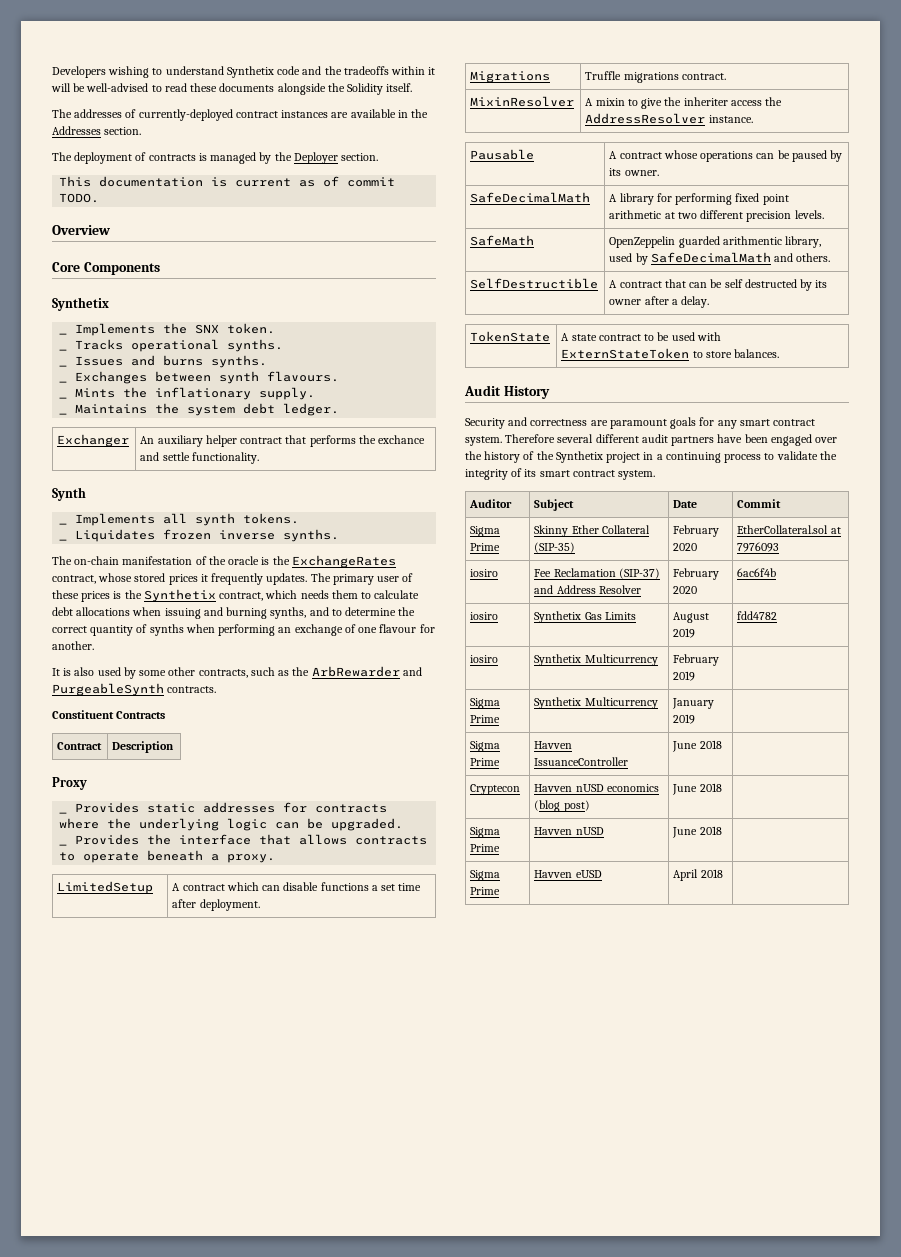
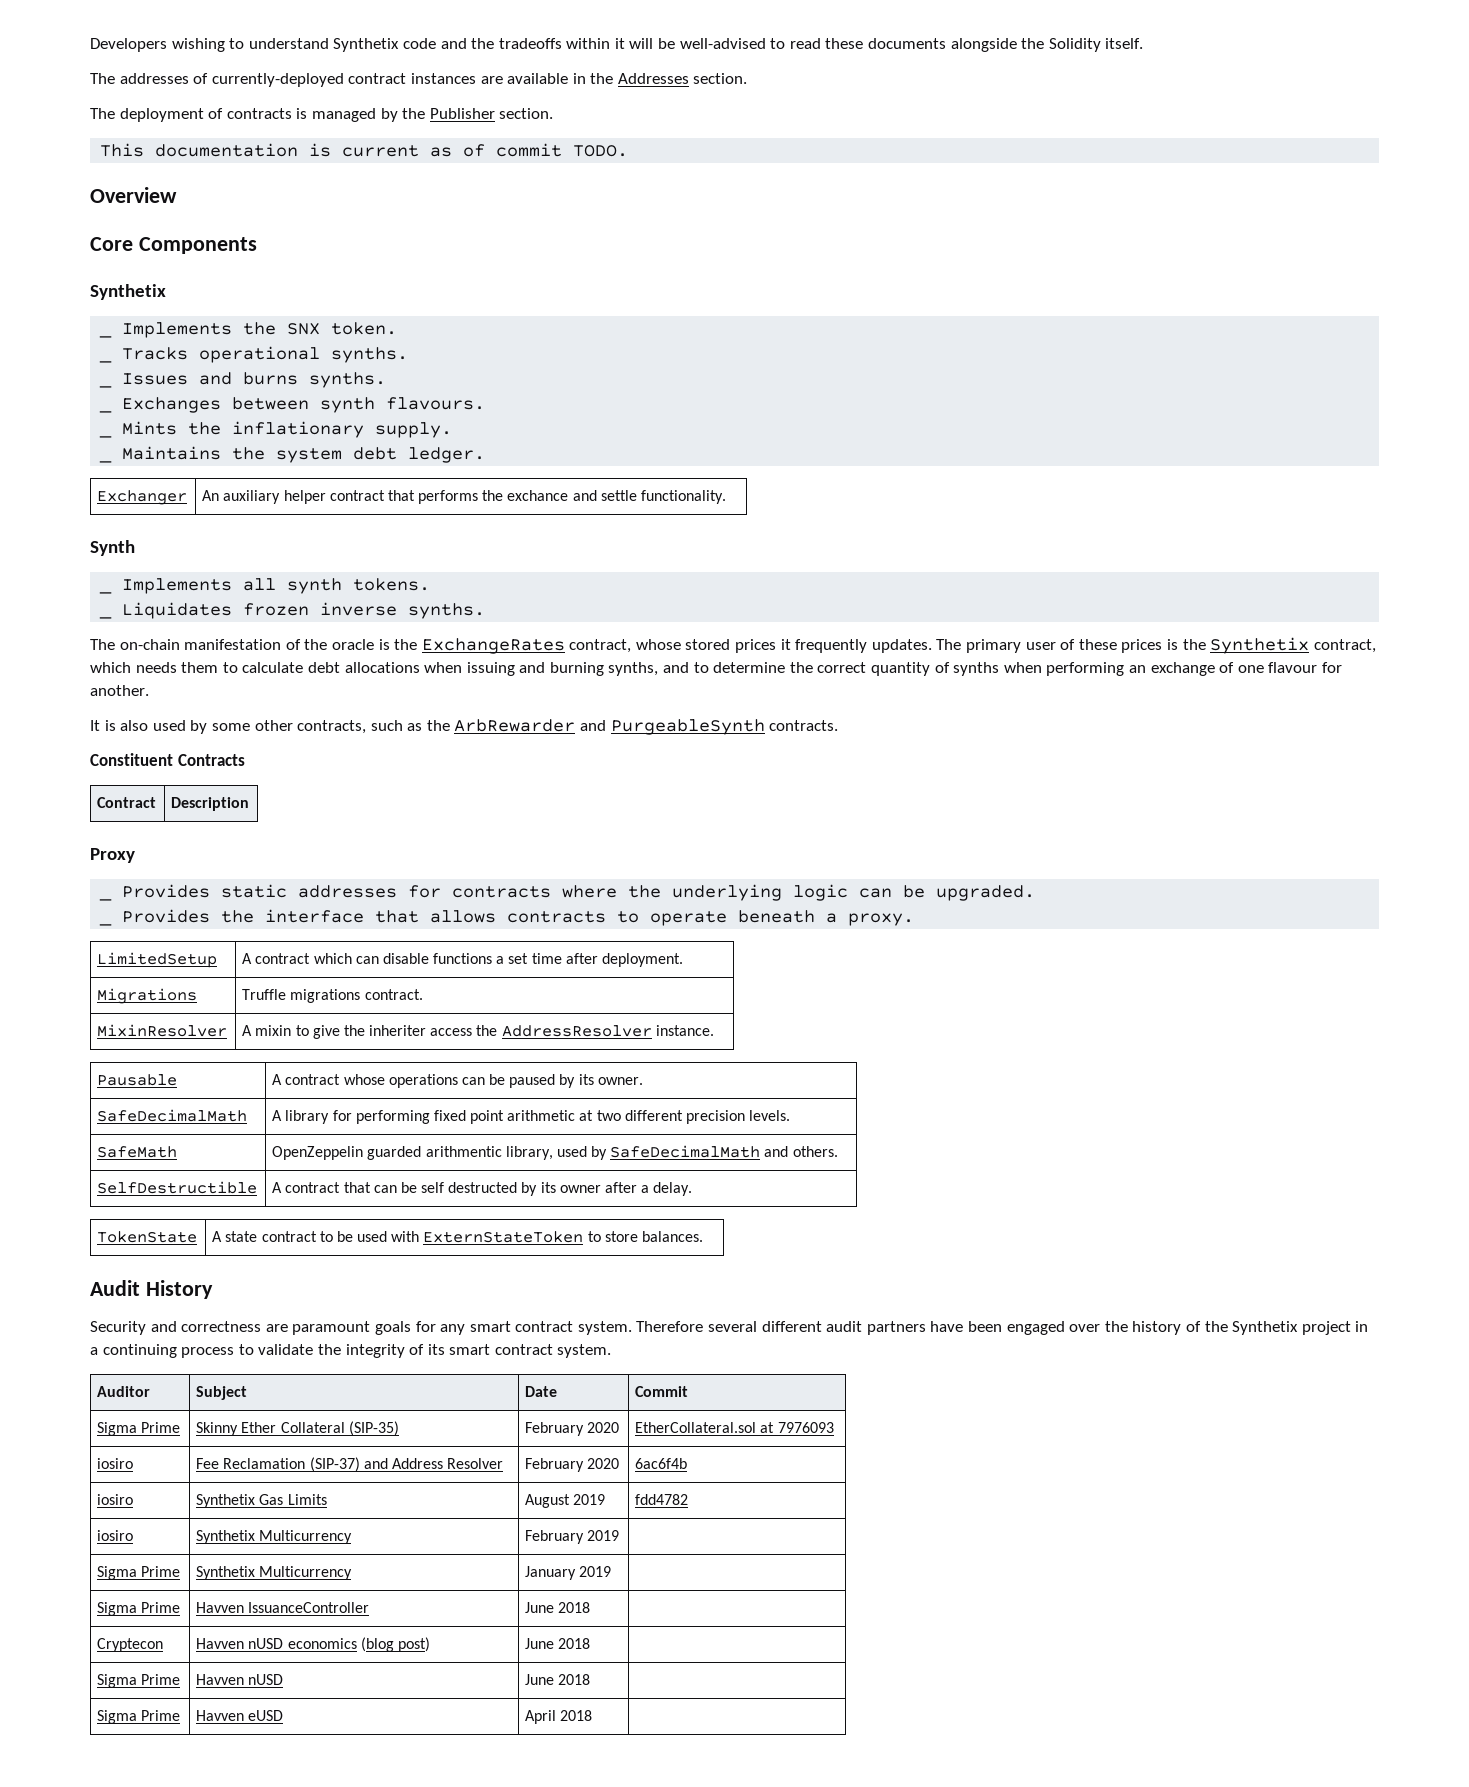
- The deployment of contracts is managed by the Deployer section.
+ The deployment of contracts is managed by the Publisher section.

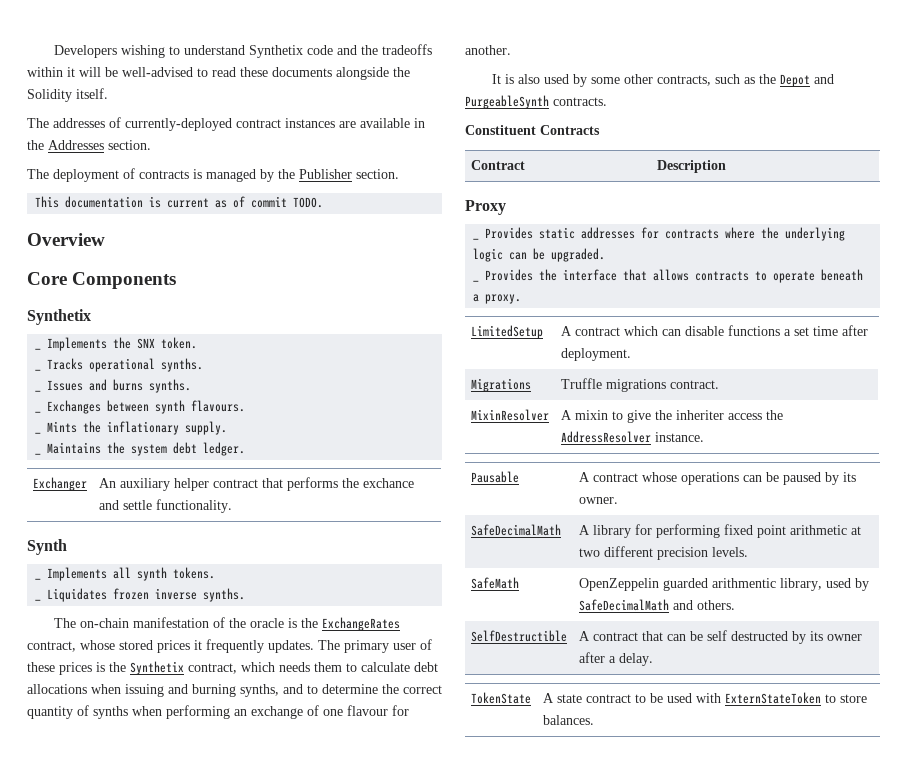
- It is also used by some other contracts, such as the ArbRewarder and PurgeableSynth contracts.
+ It is also used by some other contracts, such as the Depot and PurgeableSynth contracts.
- Audit History
- Security and correctness are paramount goals for any smart contract system. Therefore several different audit partners have been engaged over the history of the Synthetix project in a continuing process to validate the integrity of its smart contract system.
- Auditor | Subject | Date | Commit
- Sigma Prime | Skinny Ether Collateral (SIP-35) | February 2020 | EtherCollateral.sol at 7976093
- iosiro | Fee Reclamation (SIP-37) and Address Resolver | February 2020 | 6ac6f4b
- iosiro | Synthetix Gas Limits | August 2019 | fdd4782
- iosiro | Synthetix Multicurrency | February 2019 |
- Sigma Prime | Synthetix Multicurrency | January 2019 |
- Sigma Prime | Havven IssuanceController | June 2018 |
- Cryptecon | Havven nUSD economics (blog post) | June 2018 |
- Sigma Prime | Havven nUSD | June 2018 |
- Sigma Prime | Havven eUSD | April 2018 |

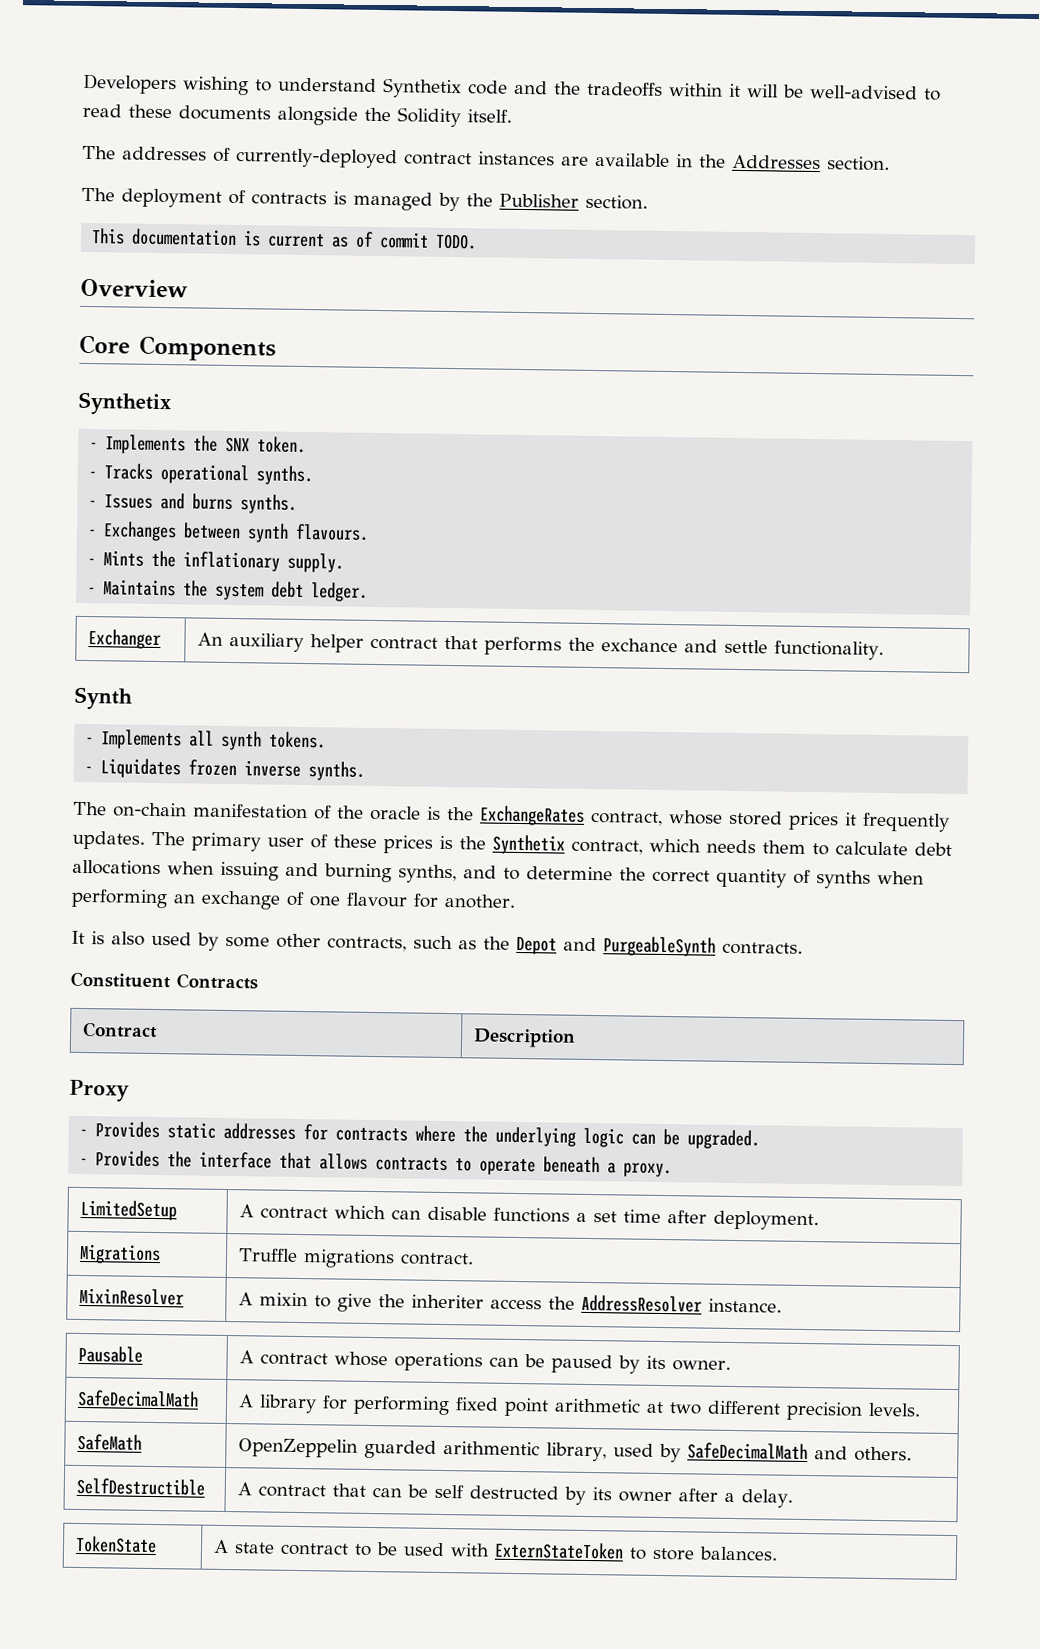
- _ Implements the SNX token.
+ - Implements the SNX token.
- _ Tracks operational synths.
+ - Tracks operational synths.
- _ Issues and burns synths.
+ - Issues and burns synths.
- _ Exchanges between synth flavours.
+ - Exchanges between synth flavours.
- _ Mints the inflationary supply.
+ - Mints the inflationary supply.
- _ Maintains the system debt ledger.
+ - Maintains the system debt ledger.
- _ Implements all synth tokens.
+ - Implements all synth tokens.
- _ Liquidates frozen inverse synths.
+ - Liquidates frozen inverse synths.
- _ Provides static addresses for contracts where the underlying logic can be upgraded.
+ - Provides static addresses for contracts where the underlying logic can be upgraded.
- _ Provides the interface that allows contracts to operate beneath a proxy.
+ - Provides the interface that allows contracts to operate beneath a proxy.

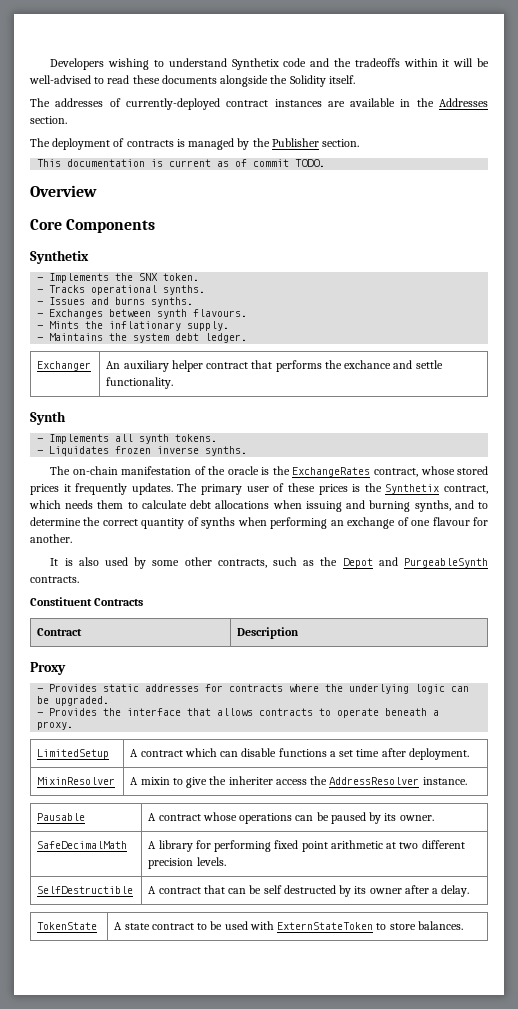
- Migrations | Truffle migrations contract.
- SafeMath | OpenZeppelin guarded arithmentic library, used by SafeDecimalMath and others.

